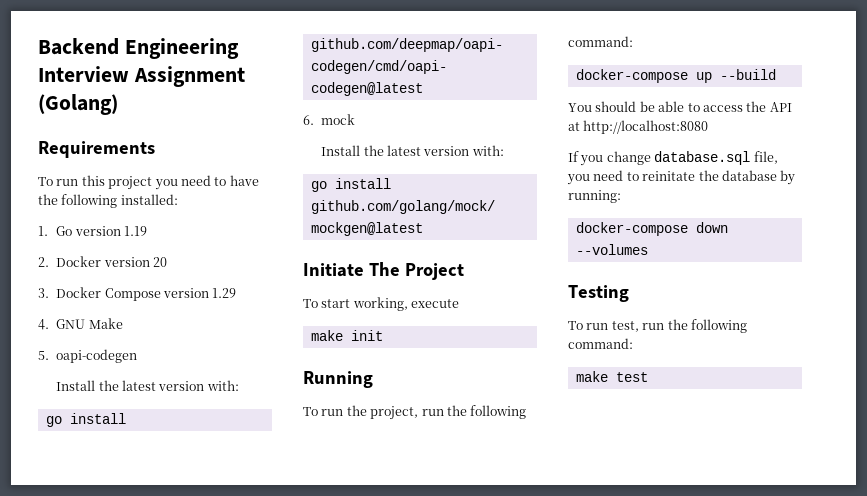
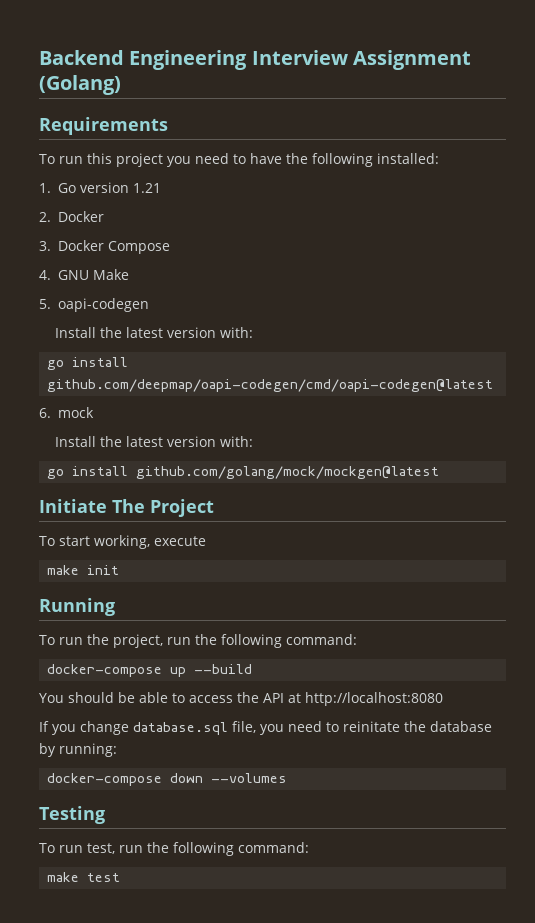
- 1. Go version 1.19
+ 1. Go version 1.21
- 2. Docker version 20
+ 2. Docker
- 3. Docker Compose version 1.29
+ 3. Docker Compose

